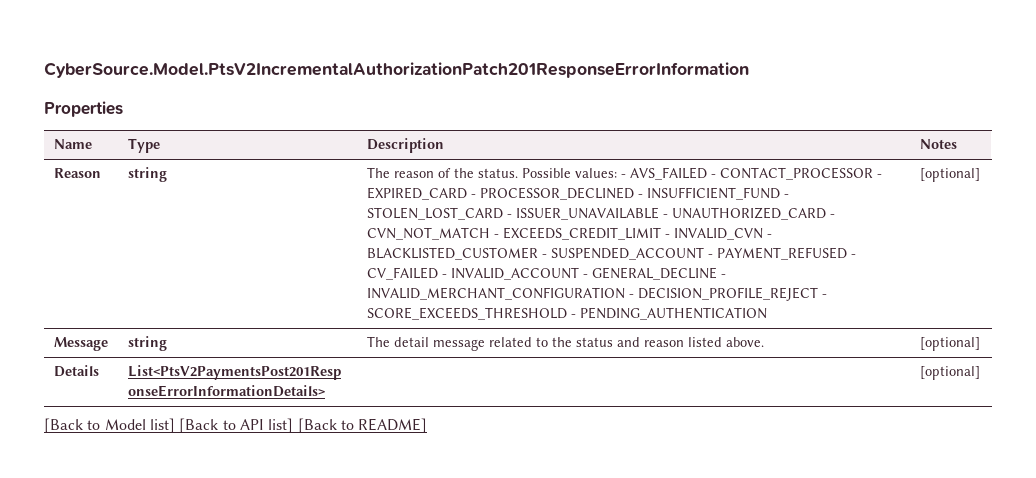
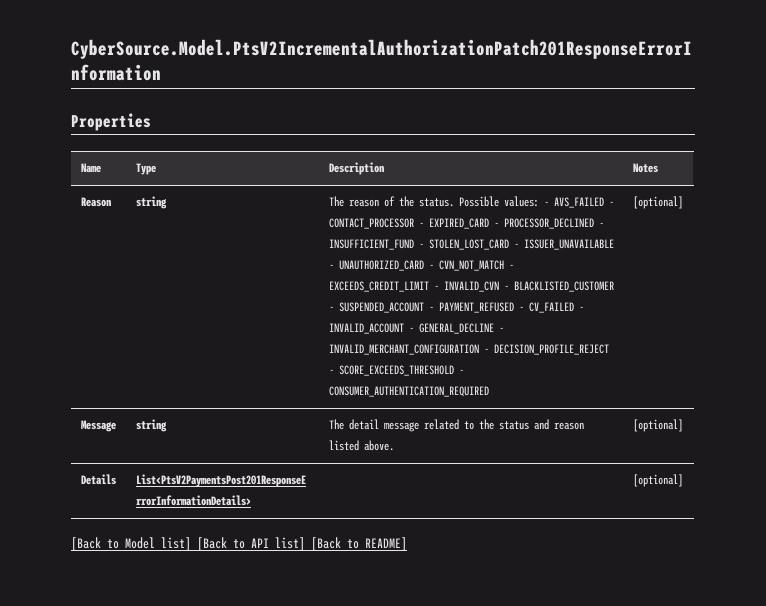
- Possible values: - AVS_FAILED - CONTACT_PROCESSOR - EXPIRED_CARD - PROCESSOR_DECLINED - INSUFFICIENT_FUND - STOLEN_LOST_CARD - ISSUER_UNAVAILABLE - UNAUTHORIZED_CARD - CVN_NOT_MATCH - EXCEEDS_CREDIT_LIMIT - INVALID_CVN - BLACKLISTED_CUSTOMER - SUSPENDED_ACCOUNT - PAYMENT_REFUSED - CV_FAILED - INVALID_ACCOUNT - GENERAL_DECLINE - INVALID_MERCHANT_CONFIGURATION - DECISION_PROFILE_REJECT - SCORE_EXCEEDS_THRESHOLD - PENDING_AUTHENTICATION
+ Possible values: - AVS_FAILED - CONTACT_PROCESSOR - EXPIRED_CARD - PROCESSOR_DECLINED - INSUFFICIENT_FUND - STOLEN_LOST_CARD - ISSUER_UNAVAILABLE - UNAUTHORIZED_CARD - CVN_NOT_MATCH - EXCEEDS_CREDIT_LIMIT - INVALID_CVN - BLACKLISTED_CUSTOMER - SUSPENDED_ACCOUNT - PAYMENT_REFUSED - CV_FAILED - INVALID_ACCOUNT - GENERAL_DECLINE - INVALID_MERCHANT_CONFIGURATION - DECISION_PROFILE_REJECT - SCORE_EXCEEDS_THRESHOLD - CONSUMER_AUTHENTICATION_REQUIRED

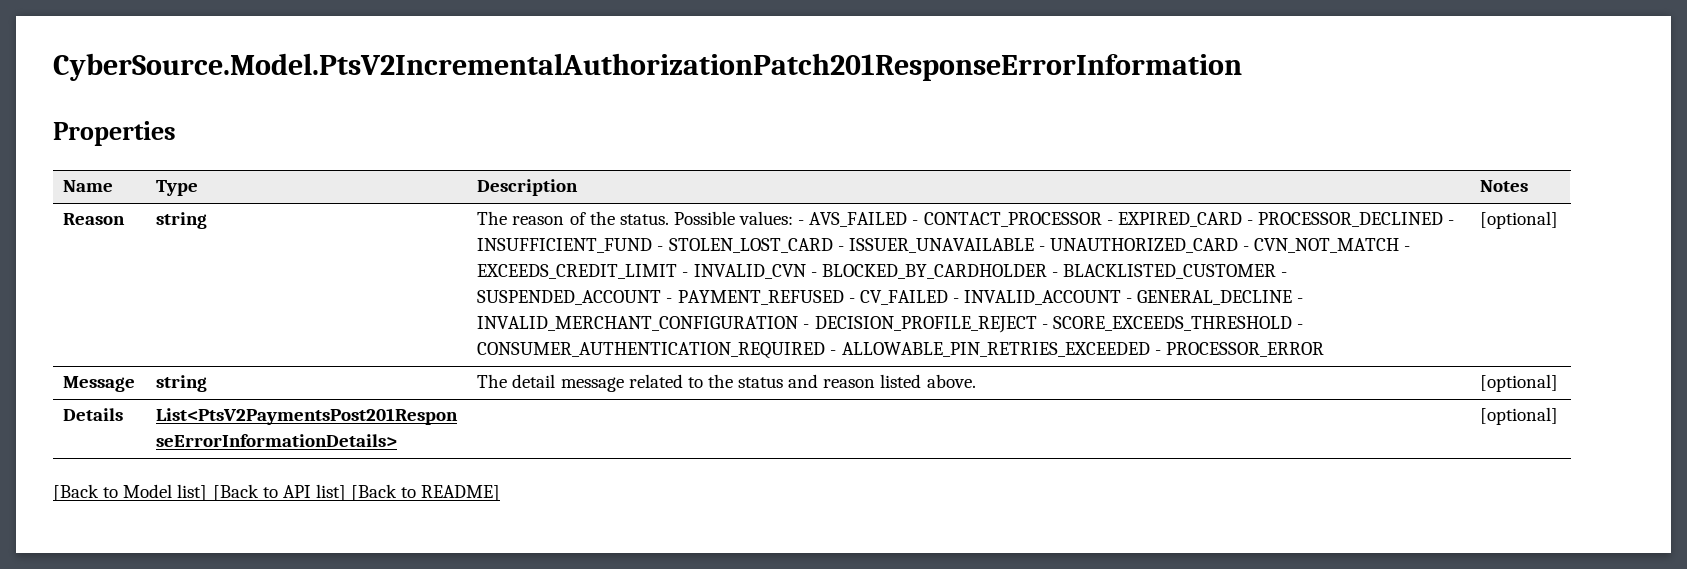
- Possible values: - AVS_FAILED - CONTACT_PROCESSOR - EXPIRED_CARD - PROCESSOR_DECLINED - INSUFFICIENT_FUND - STOLEN_LOST_CARD - ISSUER_UNAVAILABLE - UNAUTHORIZED_CARD - CVN_NOT_MATCH - EXCEEDS_CREDIT_LIMIT - INVALID_CVN - BLACKLISTED_CUSTOMER - SUSPENDED_ACCOUNT - PAYMENT_REFUSED - CV_FAILED - INVALID_ACCOUNT - GENERAL_DECLINE - INVALID_MERCHANT_CONFIGURATION - DECISION_PROFILE_REJECT - SCORE_EXCEEDS_THRESHOLD - CONSUMER_AUTHENTICATION_REQUIRED
+ Possible values: - AVS_FAILED - CONTACT_PROCESSOR - EXPIRED_CARD - PROCESSOR_DECLINED - INSUFFICIENT_FUND - STOLEN_LOST_CARD - ISSUER_UNAVAILABLE - UNAUTHORIZED_CARD - CVN_NOT_MATCH - EXCEEDS_CREDIT_LIMIT - INVALID_CVN - BLOCKED_BY_CARDHOLDER - BLACKLISTED_CUSTOMER - SUSPENDED_ACCOUNT - PAYMENT_REFUSED - CV_FAILED - INVALID_ACCOUNT - GENERAL_DECLINE - INVALID_MERCHANT_CONFIGURATION - DECISION_PROFILE_REJECT - SCORE_EXCEEDS_THRESHOLD - CONSUMER_AUTHENTICATION_REQUIRED - ALLOWABLE_PIN_RETRIES_EXCEEDED - PROCESSOR_ERROR

